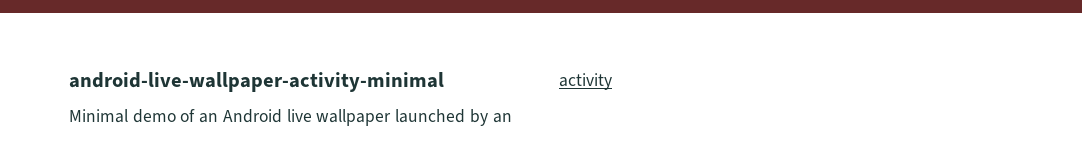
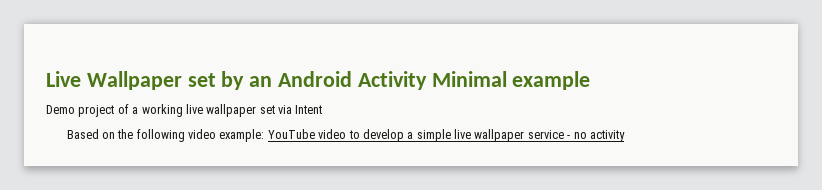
- android-live-wallpaper-activity-minimal
- Minimal demo of an Android live wallpaper launched by an activity
+ Live Wallpaper set by an Android Activity Minimal example
+ Demo project of a working live wallpaper set via Intent
+ Based on the following video example: YouTube video to develop a simple live wallpaper service - no activity

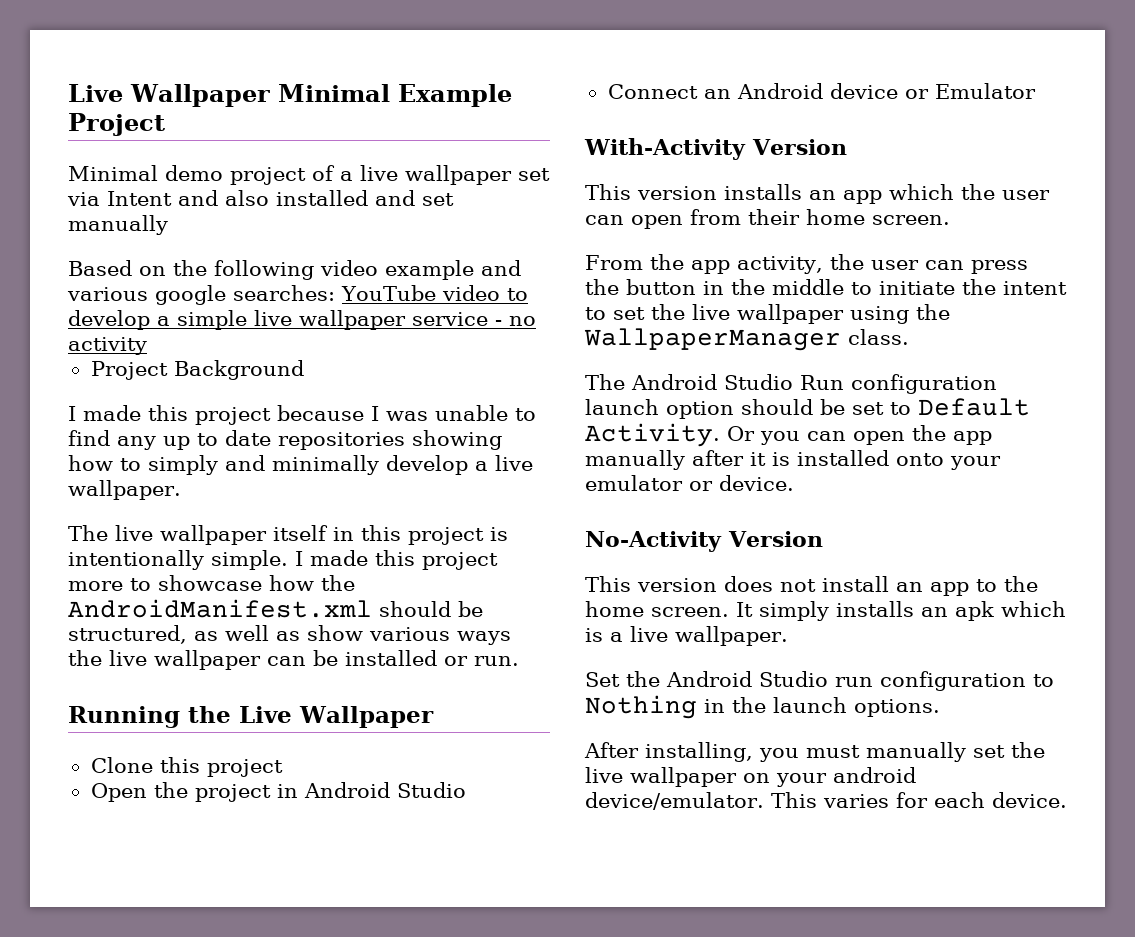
- Live Wallpaper set by an Android Activity Minimal example
- Demo project of a working live wallpaper set via Intent
+ Live Wallpaper Minimal Example Project
+ Minimal demo project of a live wallpaper set via Intent and also installed and set manually
- Based on the following video example: YouTube video to develop a simple live wallpaper service - no activity
+ Based on the following video example and various google searches: YouTube video to develop a simple live wallpaper service - no activity
+ Project Background
+ I made this project because I was unable to find any up to date repositories showing how to simply and minimally develop a live wallpaper.
+ The live wallpaper itself in this project is intentionally simple. I made this project more to showcase how the AndroidManifest.xml should be structured, as well as show various ways the live wallpaper can be installed or run.
+ Running the Live Wallpaper
+ Clone this project
+ Open the project in Android Studio
+ Connect an Android device or Emulator
+ With-Activity Version
+ This version installs an app which the user can open from their home screen.
+ From the app activity, the user can press the button in the middle to initiate the intent to set the live wallpaper using the WallpaperManager class.
+ The Android Studio Run configuration launch option should be set to Default Activity. Or you can open the app manually after it is installed onto your emulator or device.
+ No-Activity Version
+ This version does not install an app to the home screen. It simply installs an apk which is a live wallpaper.
+ Set the Android Studio run configuration to Nothing in the launch options.
+ After installing, you must manually set the live wallpaper on your android device/emulator. This varies for each device.

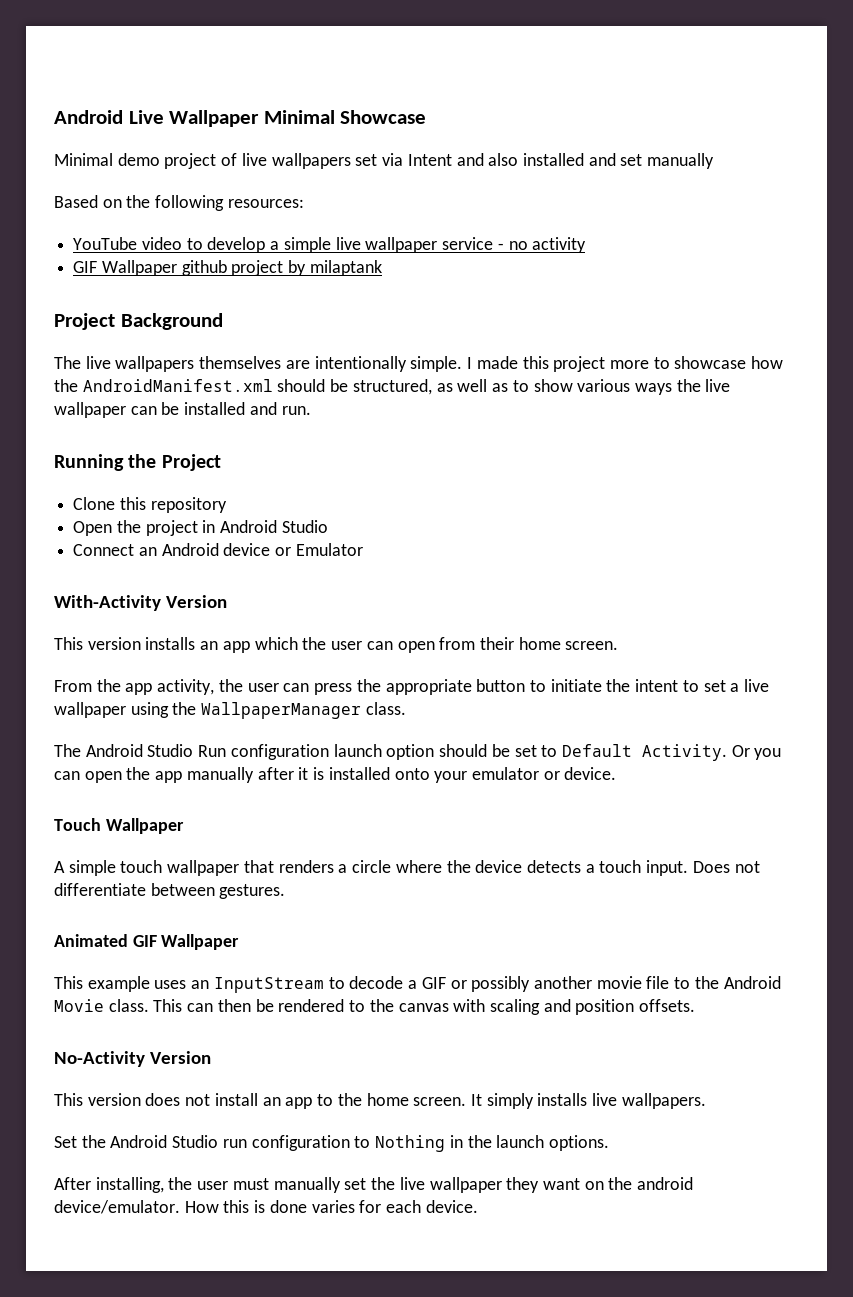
- Live Wallpaper Minimal Example Project
+ Android Live Wallpaper Minimal Showcase
- Minimal demo project of a live wallpaper set via Intent and also installed and set manually
+ Minimal demo project of live wallpapers set via Intent and also installed and set manually
- Based on the following video example and various google searches: YouTube video to develop a simple live wallpaper service - no activity
+ Based on the following resources:
+ YouTube video to develop a simple live wallpaper service - no activity
+ GIF Wallpaper github project by milaptank
  Project Background
- I made this project because I was unable to find any up to date repositories showing how to simply and minimally develop a live wallpaper.
- The live wallpaper itself in this project is intentionally simple.
+ The live wallpapers themselves are intentionally simple.
- I made this project more to showcase how the AndroidManifest.xml should be structured, as well as show various ways the live wallpaper can be installed or run.
+ I made this project more to showcase how the AndroidManifest.xml should be structured, as well as to show various ways the live wallpaper can be installed and run.
- Running the Live Wallpaper
+ Running the Project
- Clone this project
+ Clone this repository
- From the app activity, the user can press the button in the middle to initiate the intent to set the live wallpaper using the WallpaperManager class.
+ From the app activity, the user can press the appropriate button to initiate the intent to set a live wallpaper using the WallpaperManager class.
+ Touch Wallpaper
+ A simple touch wallpaper that renders a circle where the device detects a touch input. Does not differentiate between gestures.
+ Animated GIF Wallpaper
+ This example uses an InputStream to decode a GIF or possibly another movie file to the Android Movie class. This can then be rendered to the canvas with scaling and position offsets.
- It simply installs an apk which is a live wallpaper.
+ It simply installs live wallpapers.
- After installing, you must manually set the live wallpaper on your android device/emulator. This varies for each device.
+ After installing, the user must manually set the live wallpaper they want on the android device/emulator. How this is done varies for each device.

